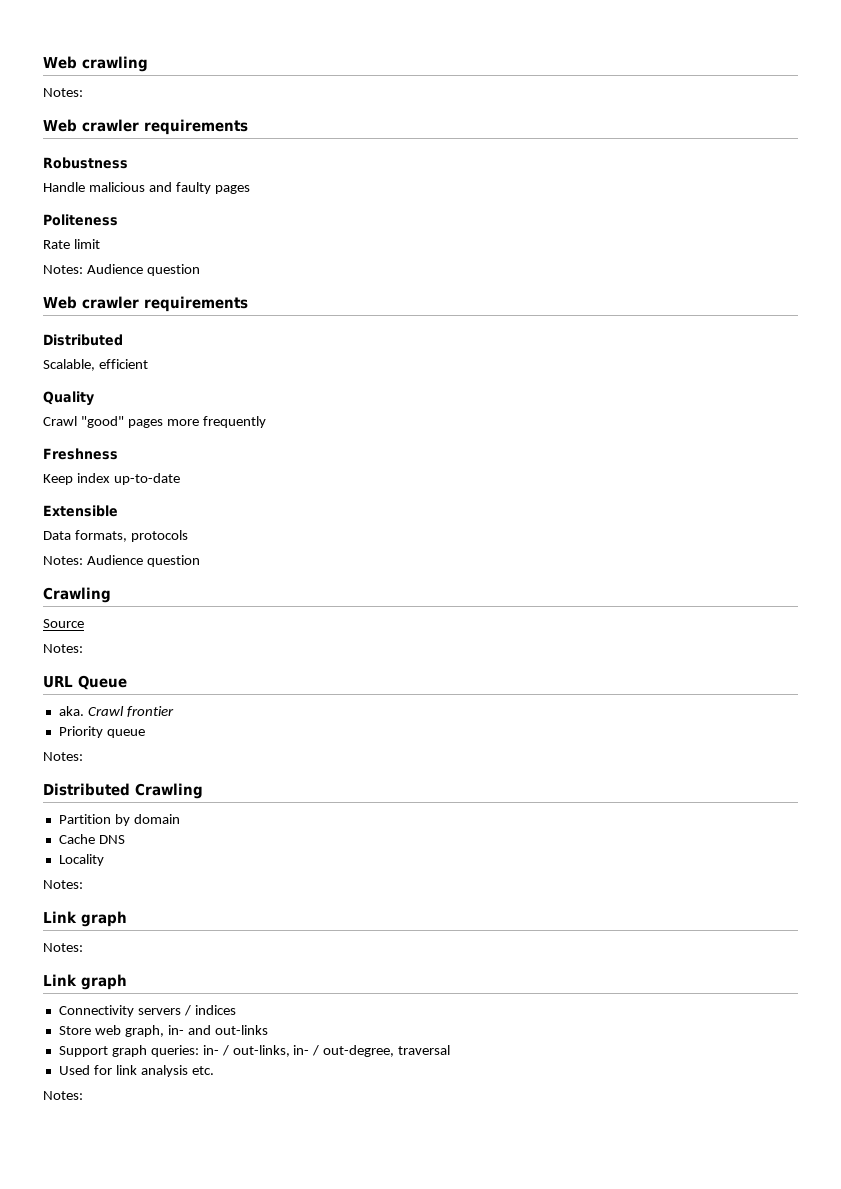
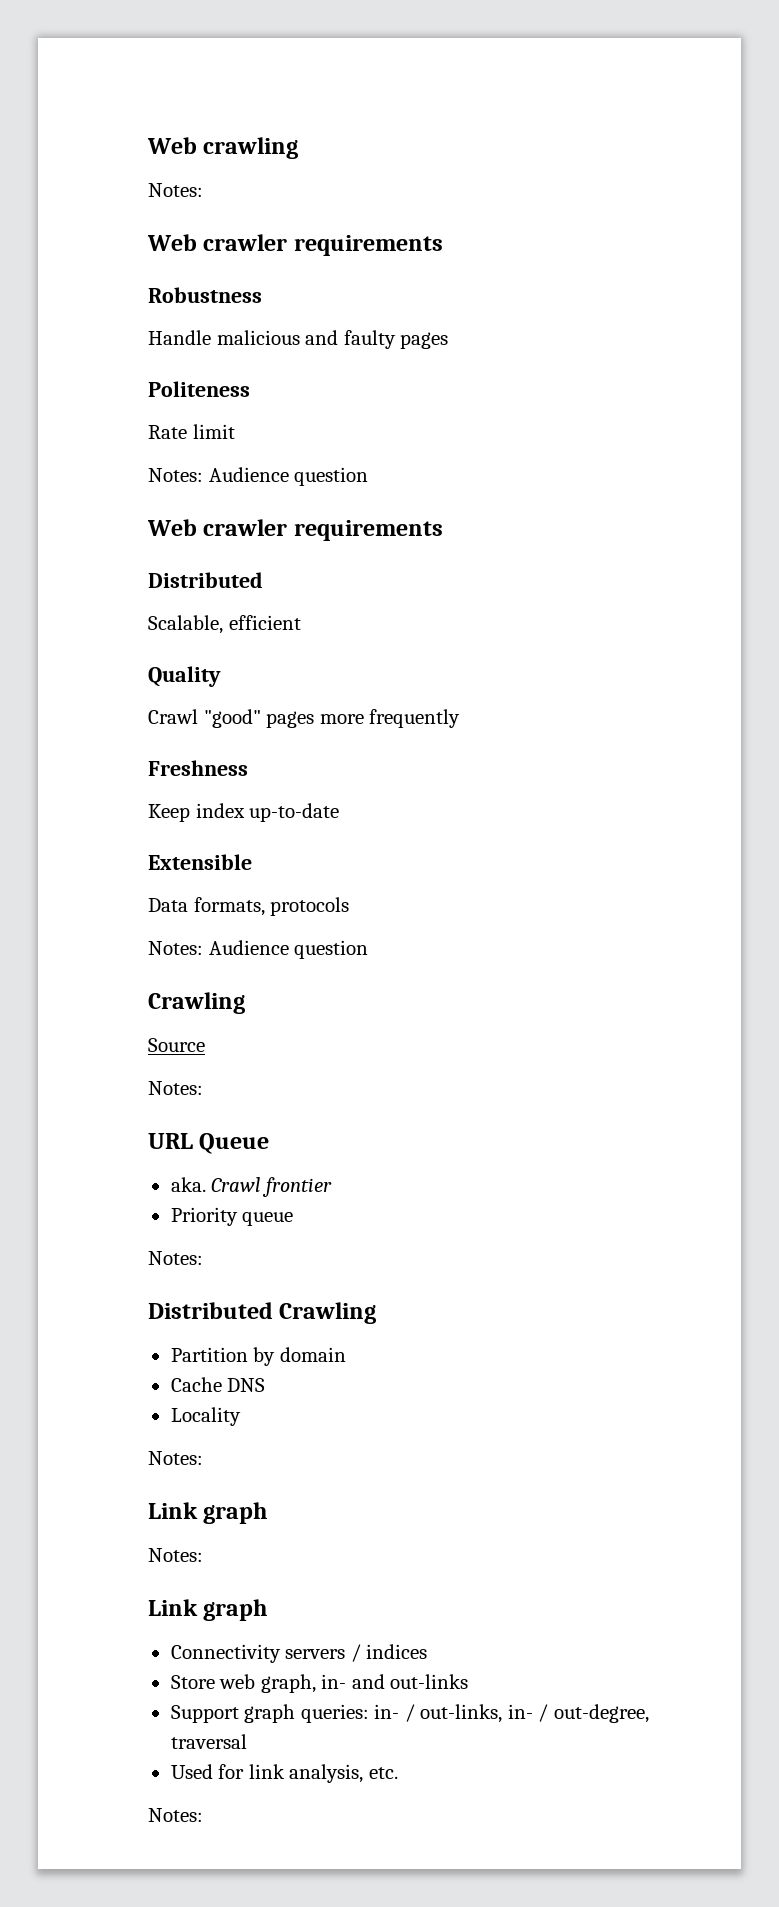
- Used for link analysis etc.
+ Used for link analysis, etc.

